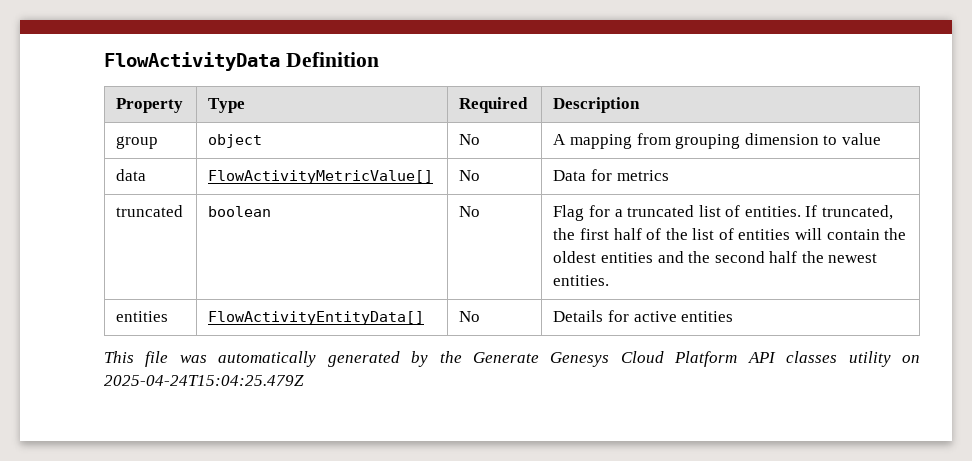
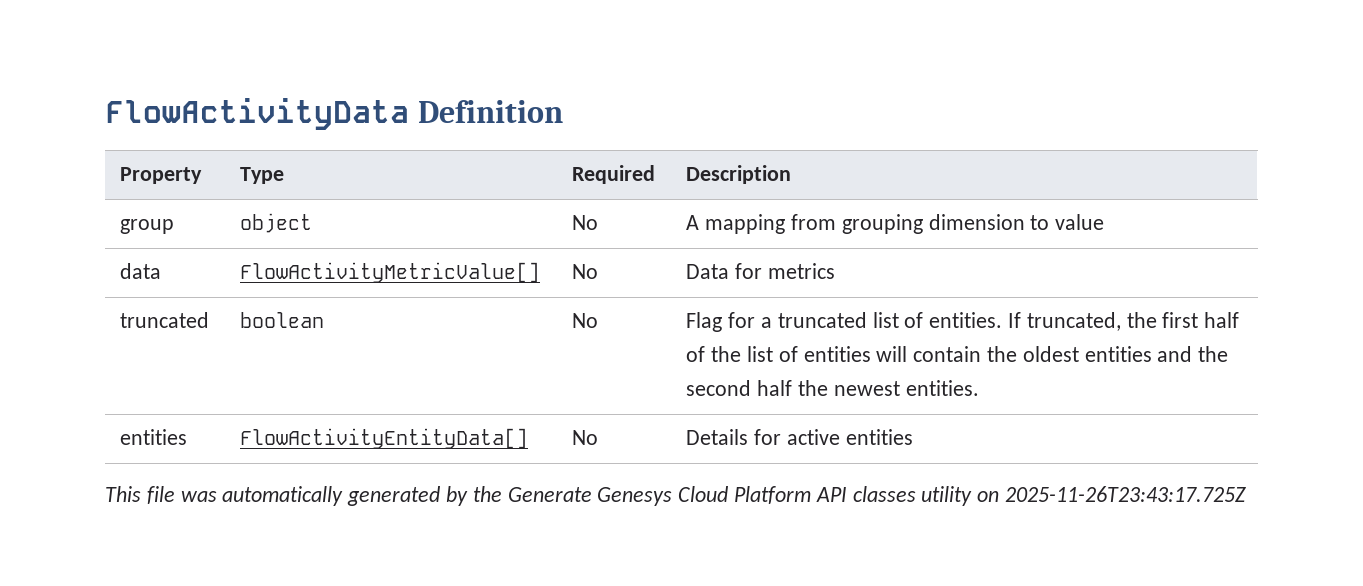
- This file was automatically generated by the Generate Genesys Cloud Platform API classes utility on 2025-04-24T15:04:25.479Z
+ This file was automatically generated by the Generate Genesys Cloud Platform API classes utility on 2025-11-26T23:43:17.725Z

